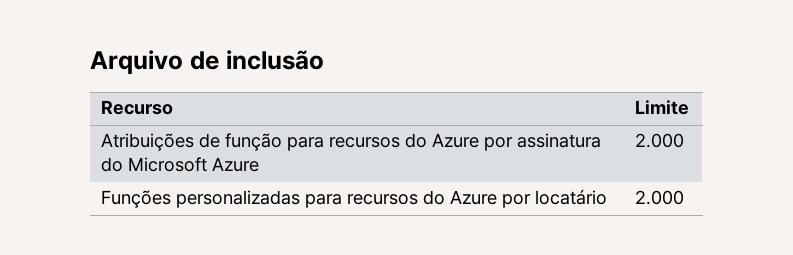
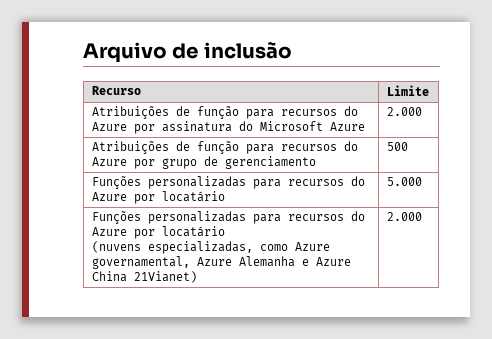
- Funções personalizadas para recursos do Azure por locatário | 2.000
+ Atribuições de função para recursos do Azure por grupo de gerenciamento | 500
+ Funções personalizadas para recursos do Azure por locatário | 5.000
+ Funções personalizadas para recursos do Azure por locatário
+ (nuvens especializadas, como Azure governamental, Azure Alemanha e Azure China 21Vianet) | 2.000

